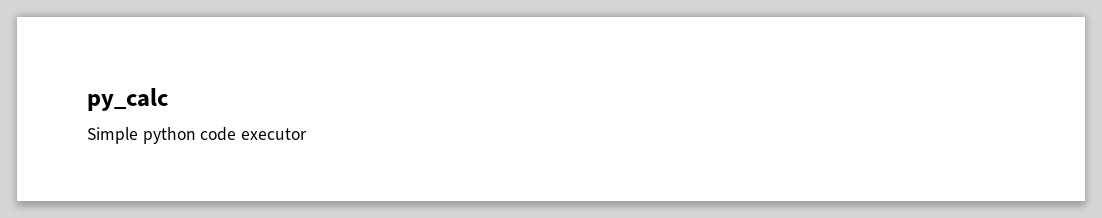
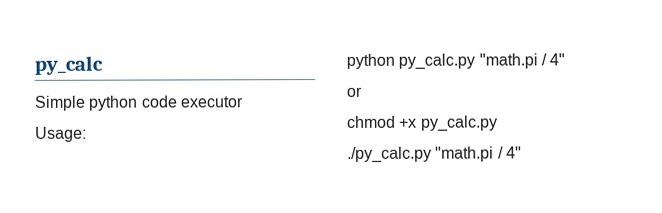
+ Usage:
+ python py_calc.py "math.pi / 4"
+ or
+ chmod +x py_calc.py
+ ./py_calc.py "math.pi / 4"

